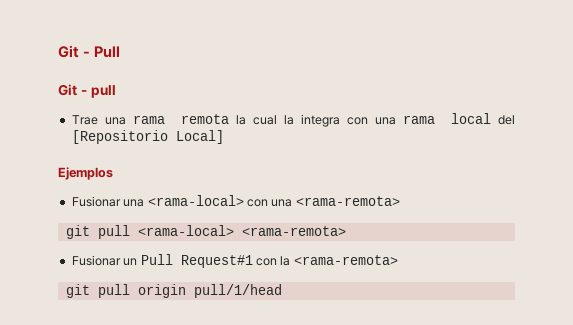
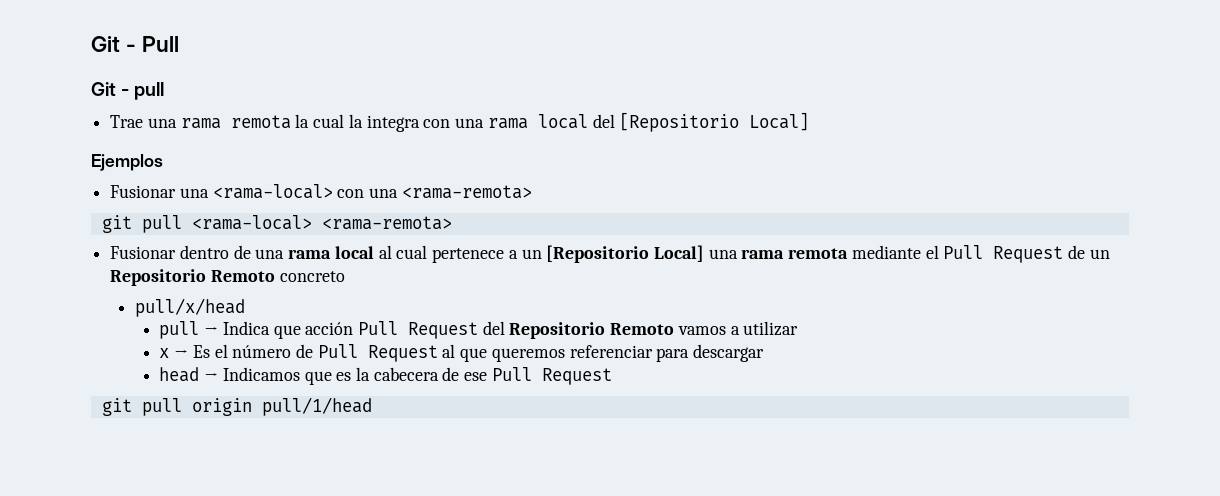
- Fusionar un Pull Request#1 con la <rama-remota>
+ Fusionar dentro de una rama local al cual pertenece a un [Repositorio Local] una rama remota mediante el Pull Request de un Repositorio Remoto concreto
+ pull/x/head
+ pull → Indica que acción Pull Request del Repositorio Remoto vamos a utilizar
+ x → Es el número de Pull Request al que queremos referenciar para descargar
+ head → Indicamos que es la cabecera de ese Pull Request

